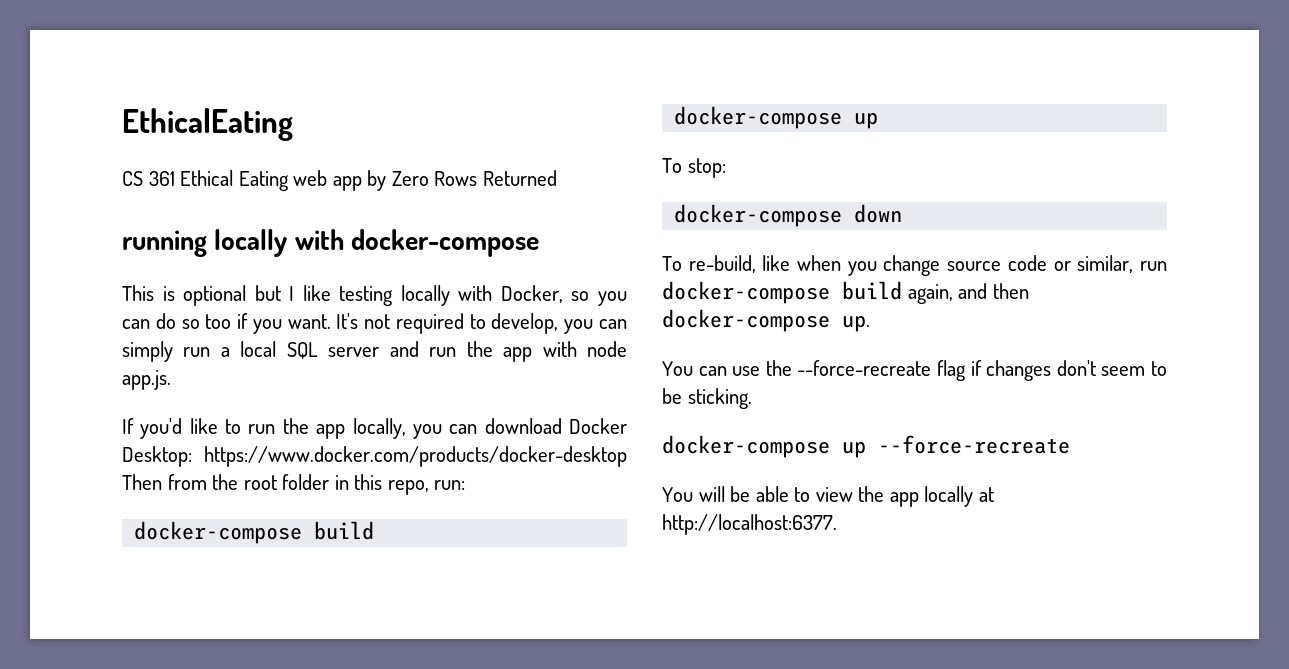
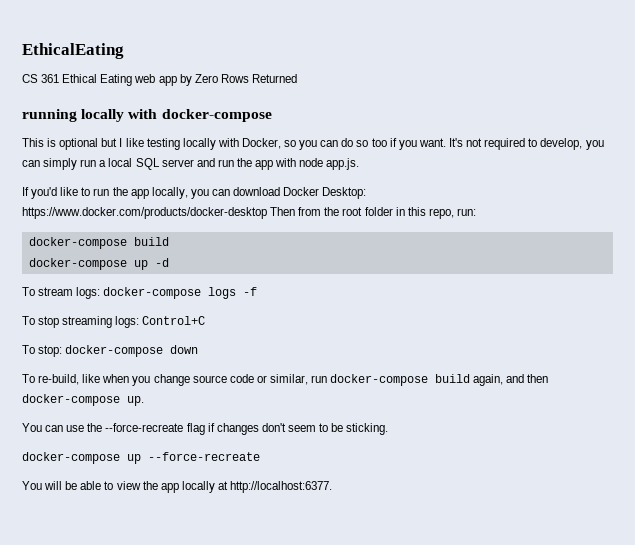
  If you'd like to run the app locally, you can download Docker Desktop: https://www.docker.com/products/docker-desktop Then from the root folder in this repo, run:
  docker-compose build
- docker-compose up
+ docker-compose up -d
+ To stream logs: docker-compose logs -f
+ To stop streaming logs: Control+C
- To stop:
- docker-compose down
+ To stop: docker-compose down

